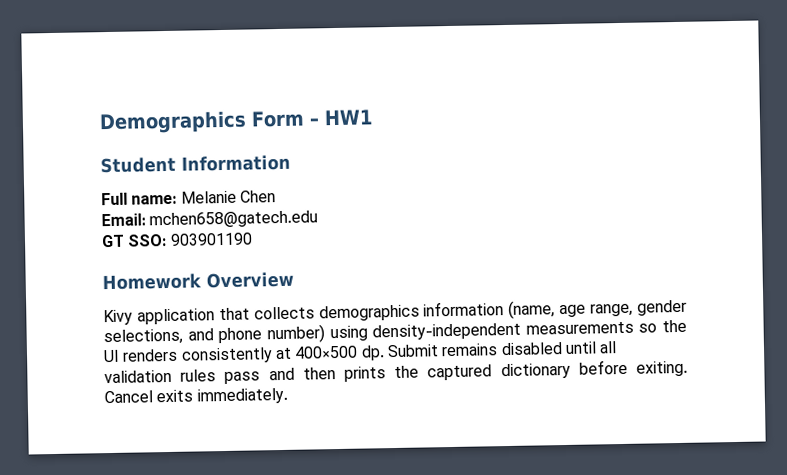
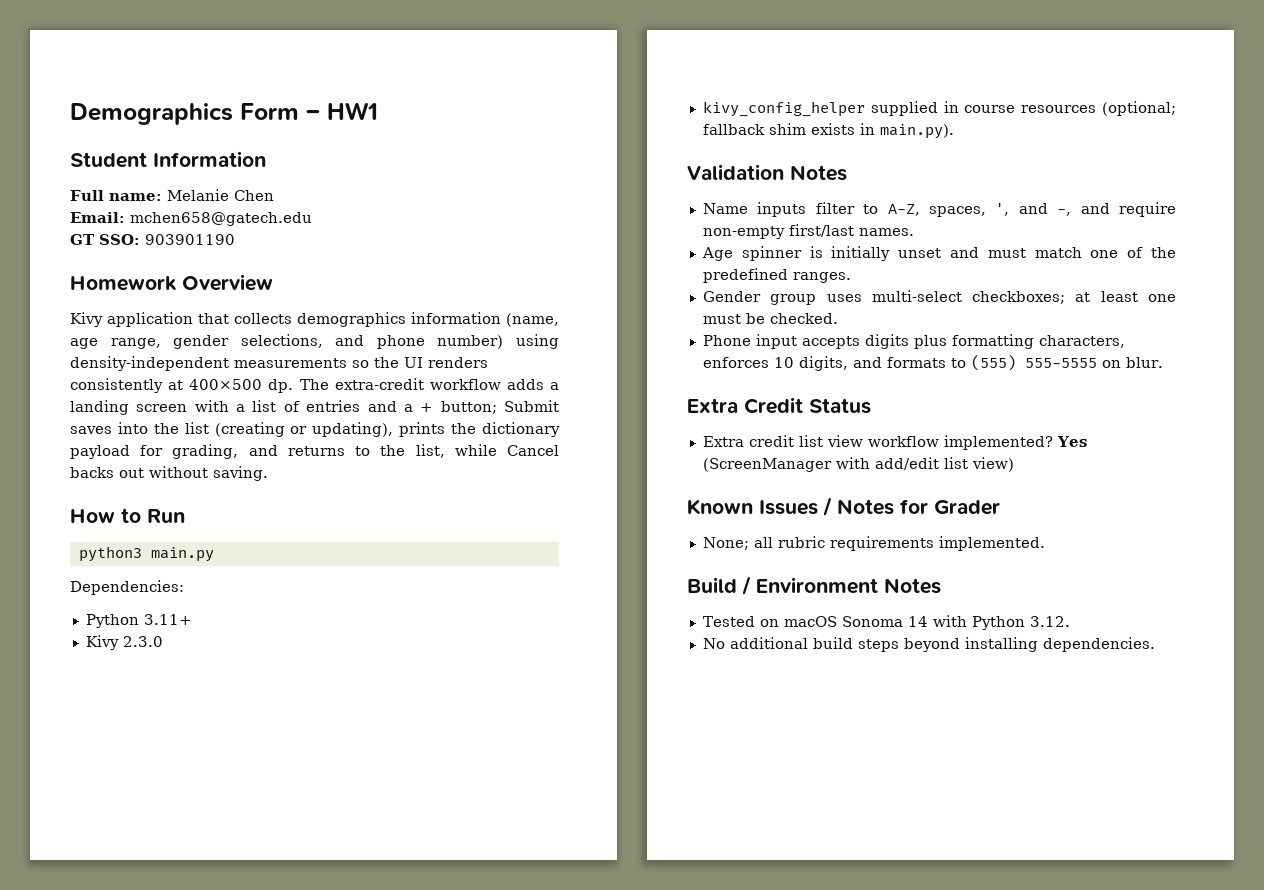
- Submit remains disabled until all validation rules pass and then prints the captured dictionary before exiting. Cancel exits immediately.
+ The extra-credit workflow adds a landing screen with a list of entries and a + button; Submit saves into the list (creating or updating), prints the dictionary payload for grading, and returns to the list, while Cancel backs out without saving.
+ How to Run
+ python3 main.py
+ Dependencies:
+ Python 3.11+
+ Kivy 2.3.0
+ kivy_config_helper supplied in course resources (optional; fallback shim exists in main.py).
+ Validation Notes
+ Name inputs filter to A-Z, spaces, ', and -, and require non-empty first/last names.
+ Age spinner is initially unset and must match one of the predefined ranges.
+ Gender group uses multi-select checkboxes; at least one must be checked.
+ Phone input accepts digits plus formatting characters, enforces 10 digits, and formats to (555) 555-5555 on blur.
+ Extra Credit Status
+ Extra credit list view workflow implemented? Yes (ScreenManager with add/edit list view)
+ Known Issues / Notes for Grader
+ None; all rubric requirements implemented.
+ Build / Environment Notes
+ Tested on macOS Sonoma 14 with Python 3.12.
+ No additional build steps beyond installing dependencies.

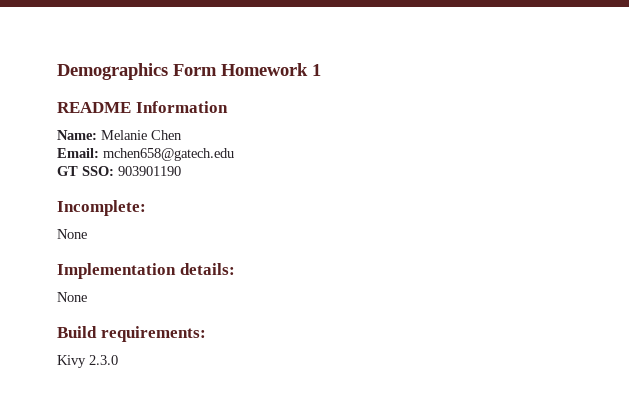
- Demographics Form – HW1
- Student Information
+ Demographics Form Homework 1
+ README Information
- Full name: Melanie Chen
+ Name: Melanie Chen
- Homework Overview
- Kivy application that collects demographics information (name, age range, gender selections, and phone number) using density-independent measurements so the UI renders consistently at 400×500 dp. The extra-credit workflow adds a landing screen with a list of entries and a + button; Submit saves into the list (creating or updating), prints the dictionary payload for grading, and returns to the list, while Cancel backs out without saving.
- How to Run
- python3 main.py
- Dependencies:
- Python 3.11+
+ Incomplete:
+ None
+ Implementation details:
+ None
+ Build requirements:
  Kivy 2.3.0
- kivy_config_helper supplied in course resources (optional; fallback shim exists in main.py).
- Validation Notes
- Name inputs filter to A-Z, spaces, ', and -, and require non-empty first/last names.
- Age spinner is initially unset and must match one of the predefined ranges.
- Gender group uses multi-select checkboxes; at least one must be checked.
- Phone input accepts digits plus formatting characters, enforces 10 digits, and formats to (555) 555-5555 on blur.
- Extra Credit Status
- Extra credit list view workflow implemented? Yes (ScreenManager with add/edit list view)
- Known Issues / Notes for Grader
- None; all rubric requirements implemented.
- Build / Environment Notes
- Tested on macOS Sonoma 14 with Python 3.12.
- No additional build steps beyond installing dependencies.

